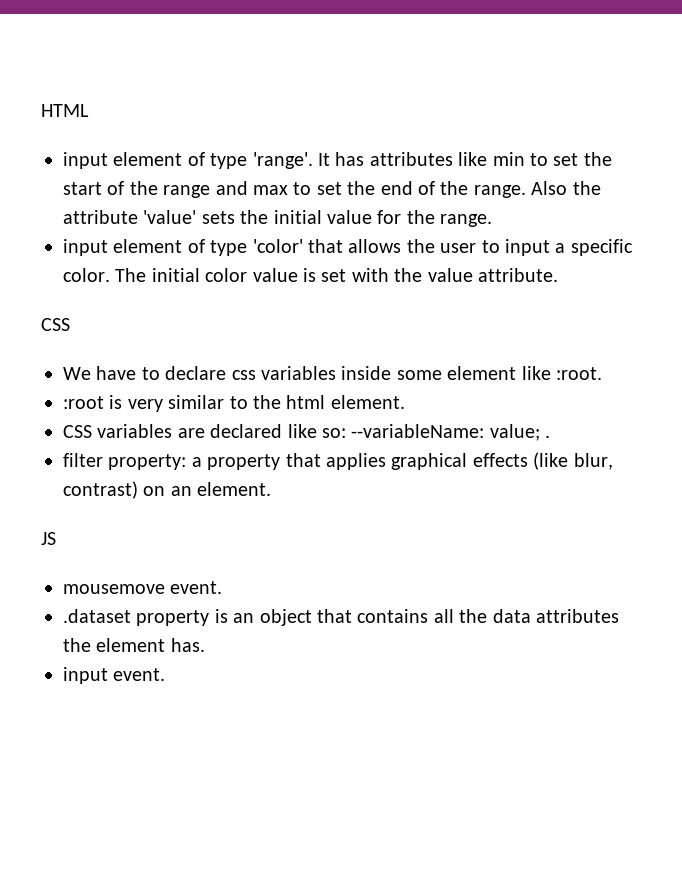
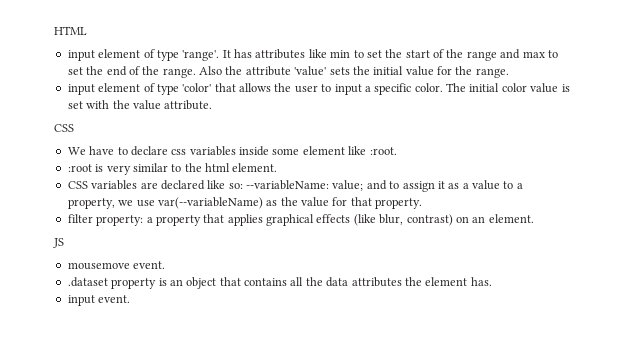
- CSS variables are declared like so: --variableName: value; .
+ CSS variables are declared like so: --variableName: value; and to assign it as a value to a property, we use var(--variableName) as the value for that property.

